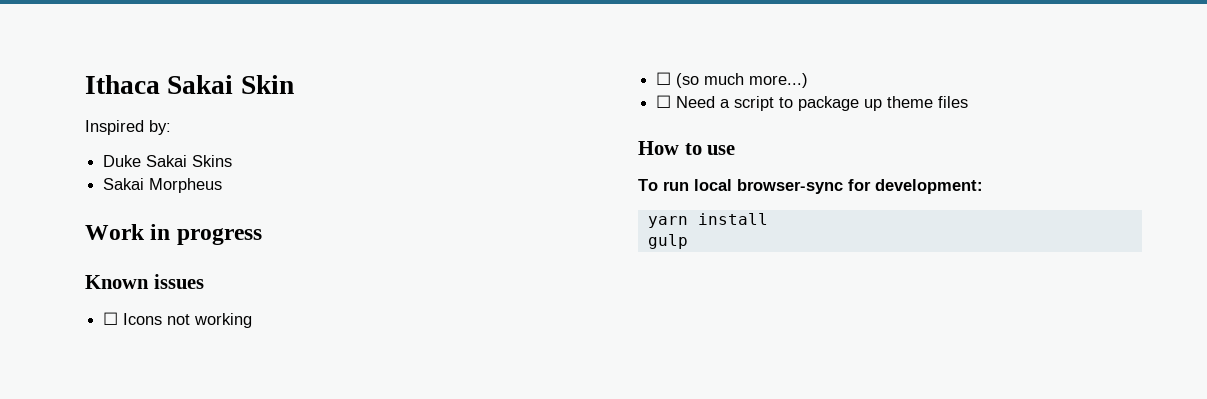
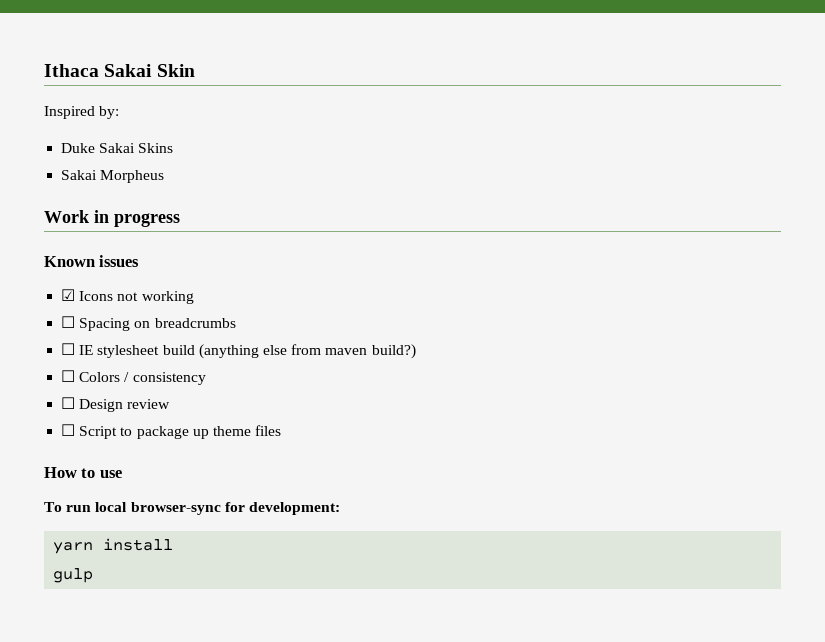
- ☐ Icons not working
+ ☑ Icons not working
- ☐ (so much more...)
- ☐ Need a script to package up theme files
+ ☐ Spacing on breadcrumbs
+ ☐ IE stylesheet build (anything else from maven build?)
+ ☐ Colors / consistency
+ ☐ Design review
+ ☐ Script to package up theme files

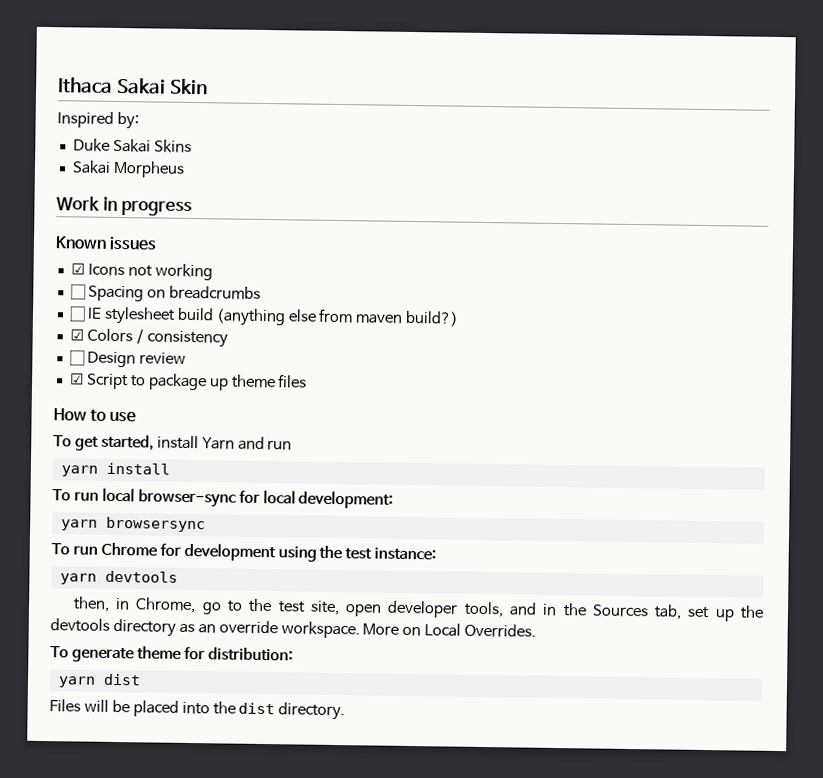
- ☐ Colors / consistency
+ ☑ Colors / consistency
- ☐ Script to package up theme files
+ ☑ Script to package up theme files
+ To get started, install Yarn and run
+ yarn install
- To run local browser-sync for development:
+ To run local browser-sync for local development:
- yarn install
- gulp
+ yarn browsersync
+ To run Chrome for development using the test instance:
+ yarn devtools
+ then, in Chrome, go to the test site, open developer tools, and in the Sources tab, set up the devtools directory as an override workspace. More on Local Overrides.
+ To generate theme for distribution:
+ yarn dist
+ Files will be placed into the dist directory.

